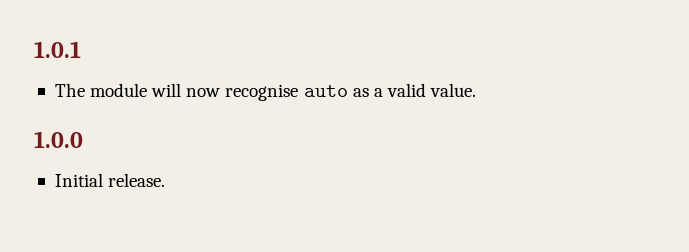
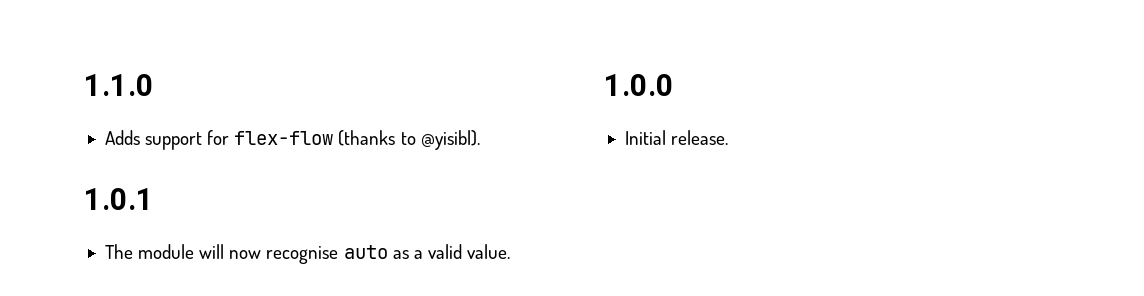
+ 1.1.0
+ Adds support for flex-flow (thanks to @yisibl).

